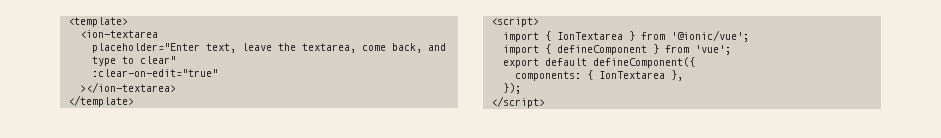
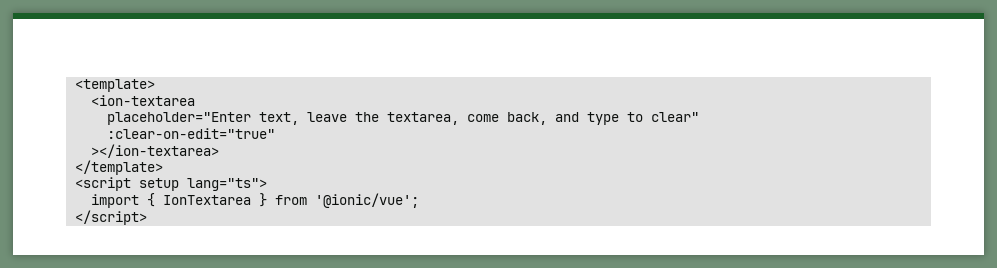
- <script>
+ <script setup lang="ts">
- import { defineComponent } from 'vue';
- export default defineComponent({
- components: { IonTextarea },
- });

